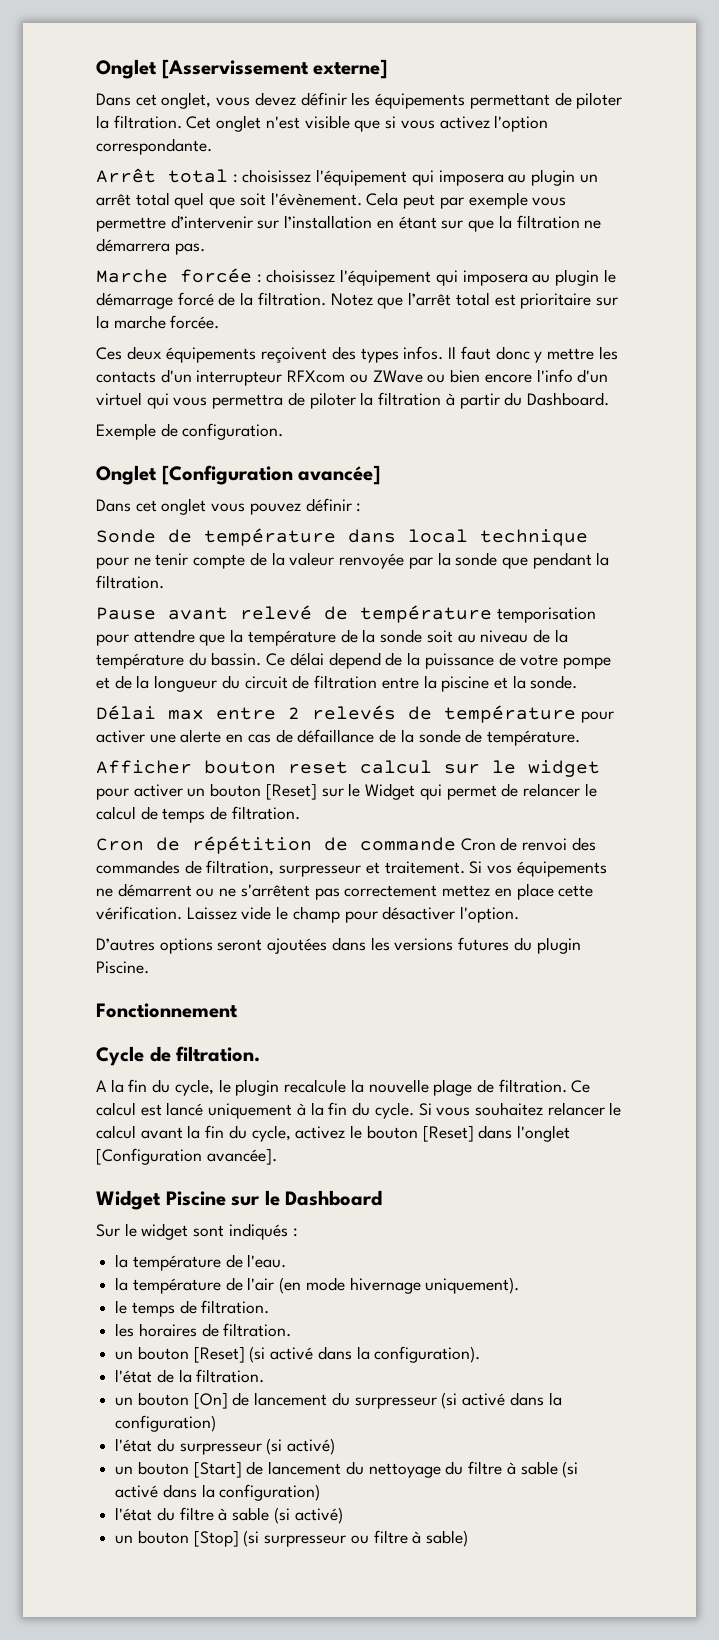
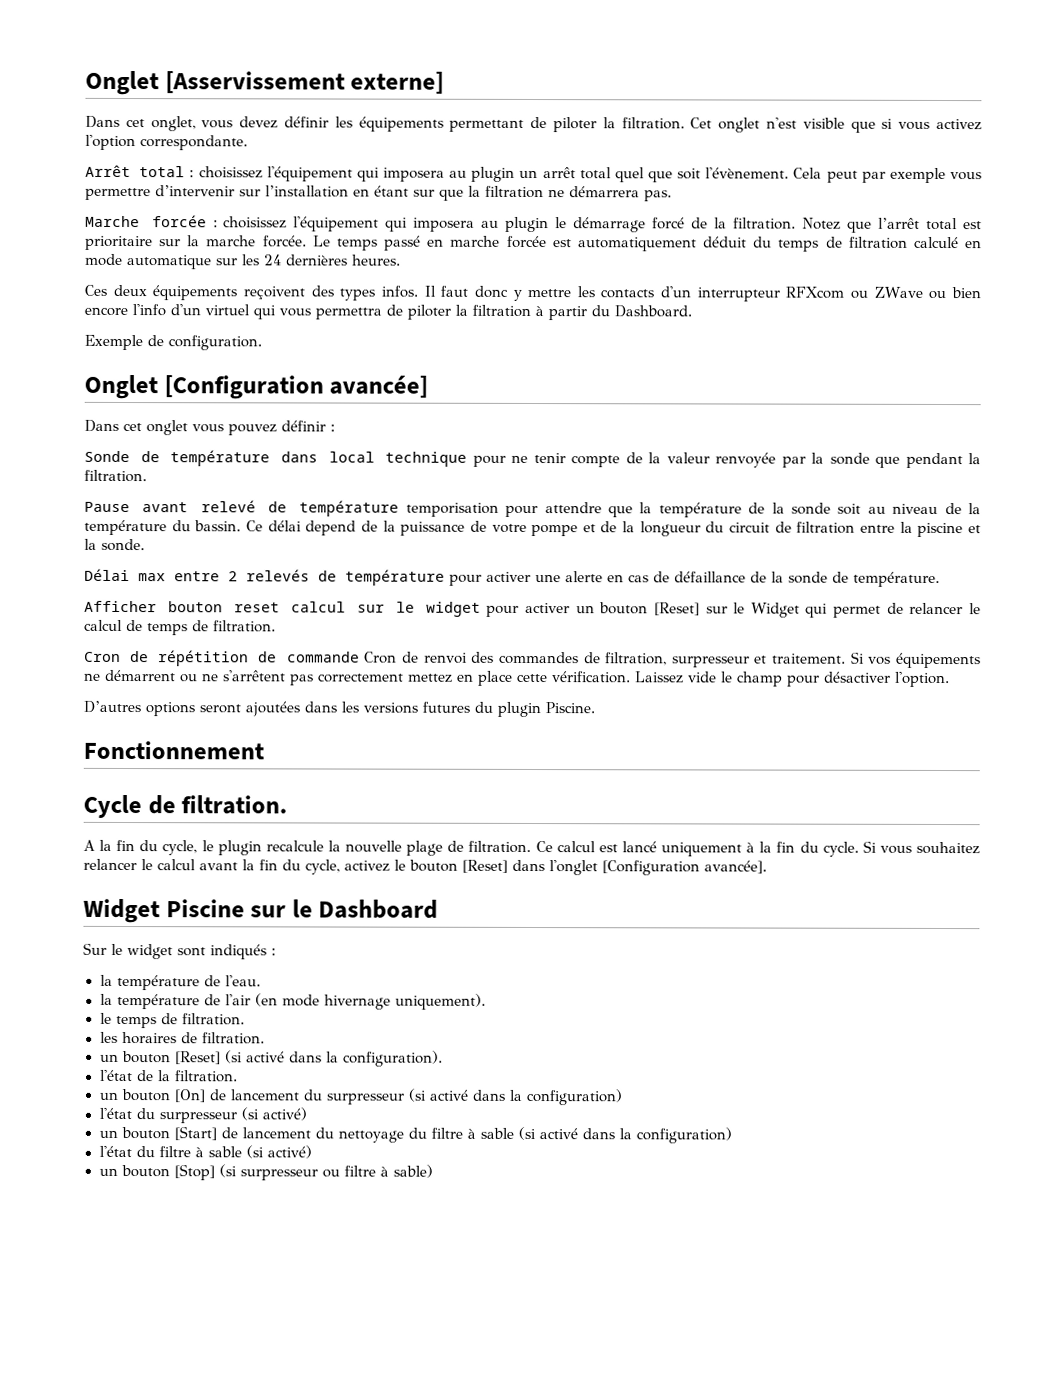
+ Le temps passé en marche forcée est automatiquement déduit du temps de filtration calculé en mode automatique sur les 24 dernières heures.

